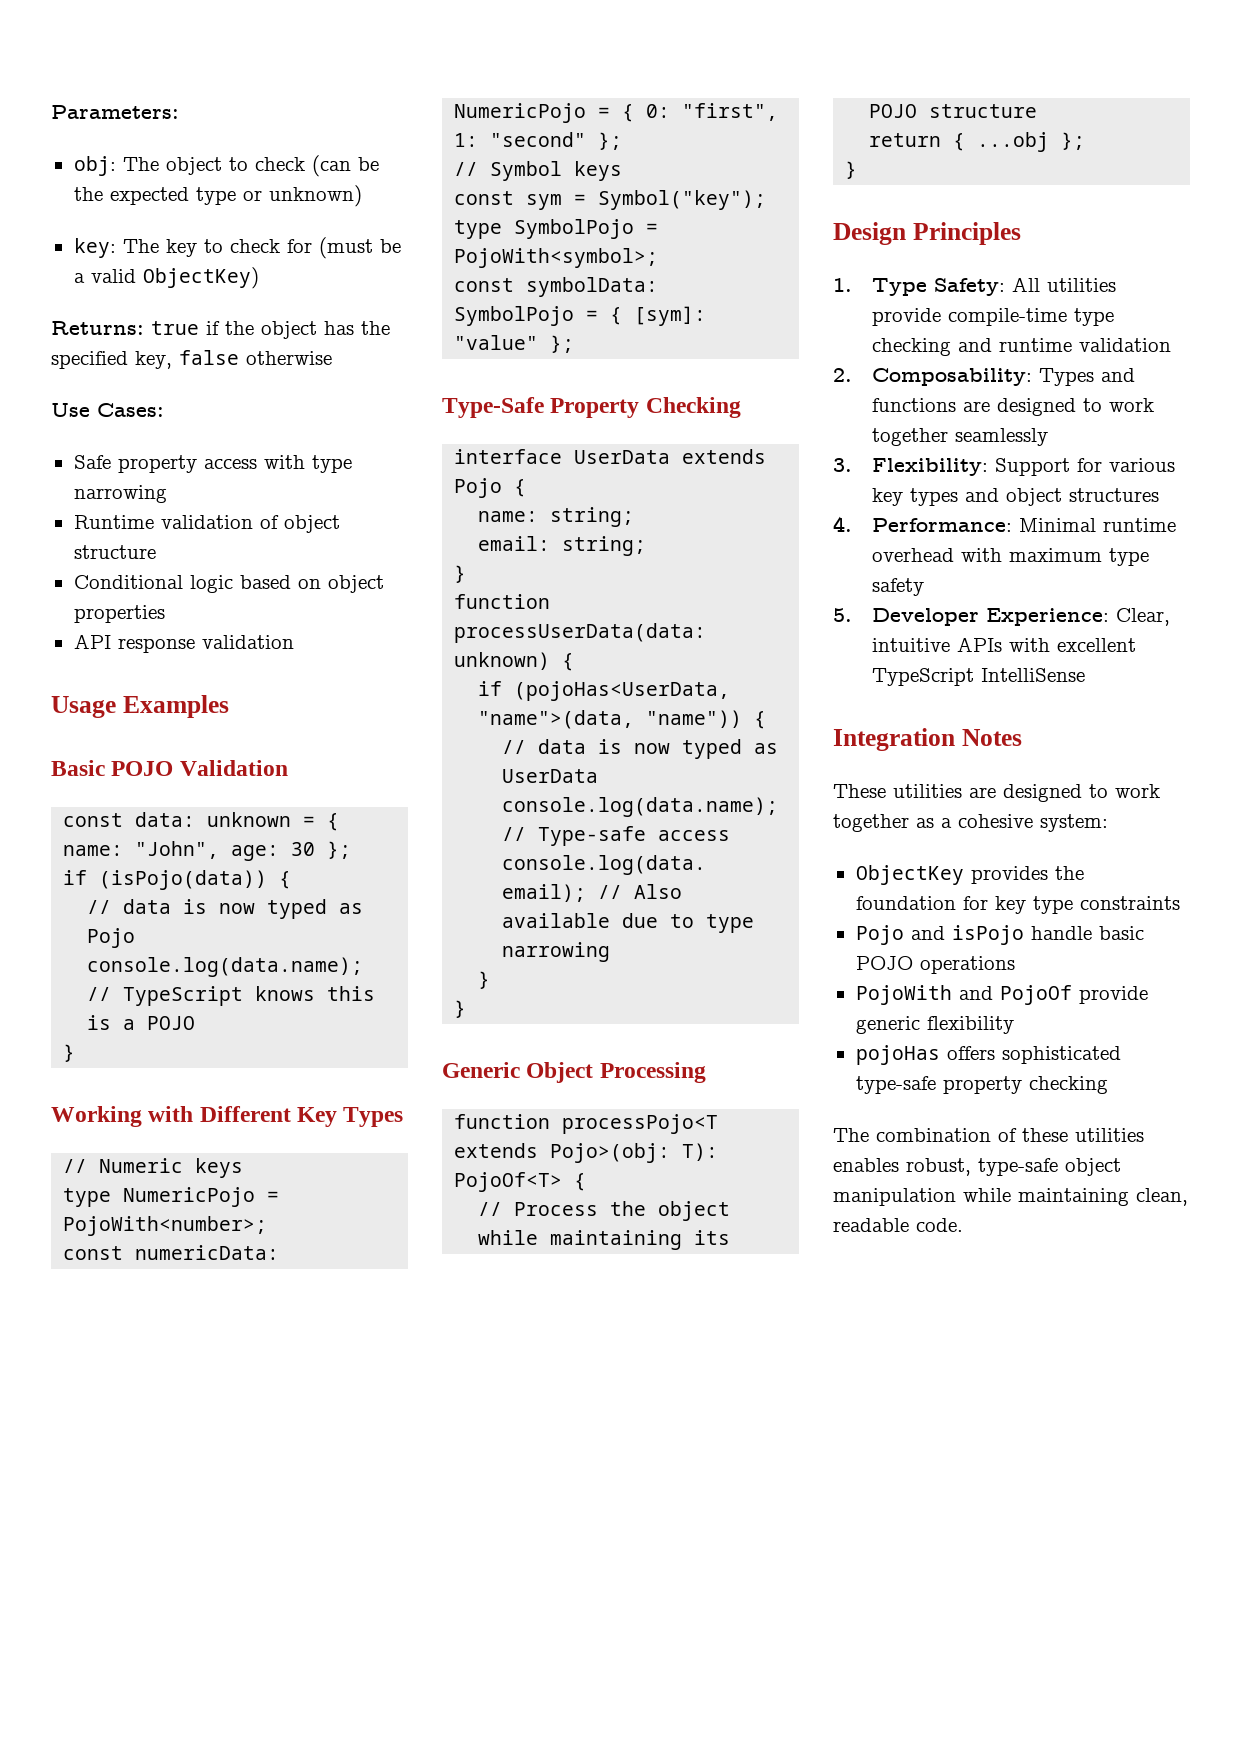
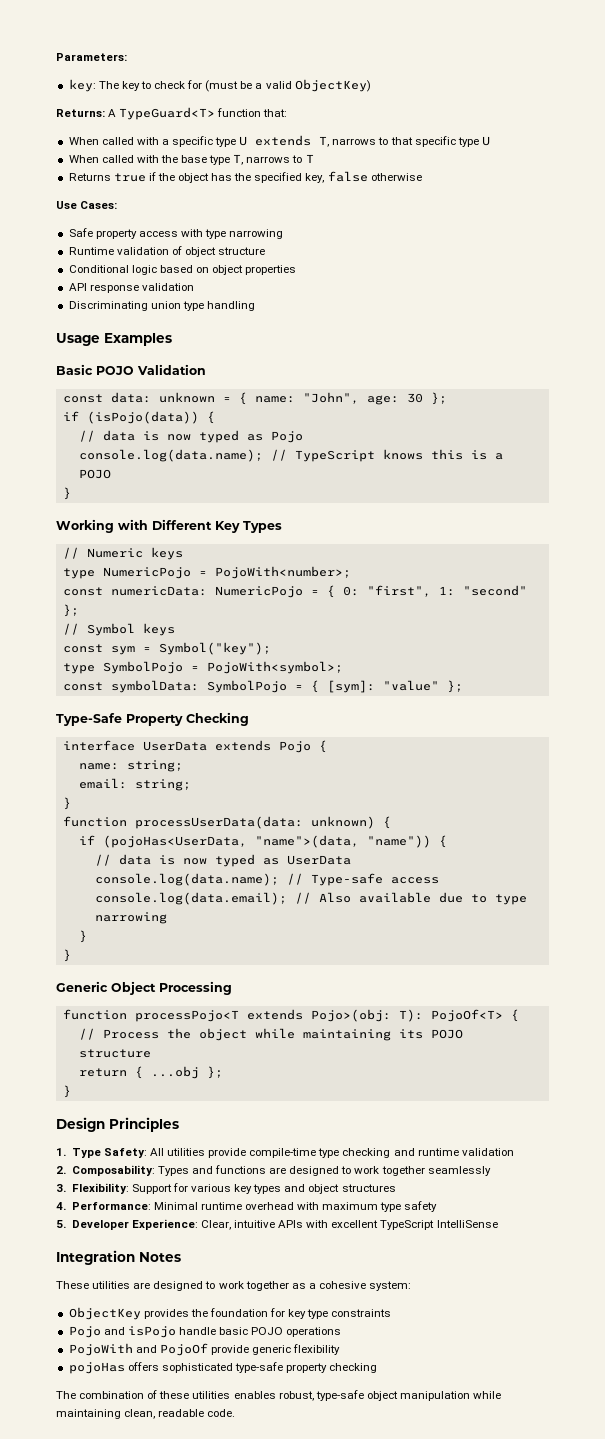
- obj: The object to check (can be the expected type or unknown)
- Returns: true if the object has the specified key, false otherwise
+ Returns: A TypeGuard<T> function that:
+ When called with a specific type U extends T, narrows to that specific type U
+ When called with the base type T, narrows to T
+ Returns true if the object has the specified key, false otherwise
+ Discriminating union type handling

